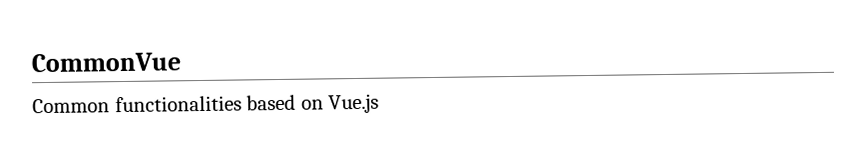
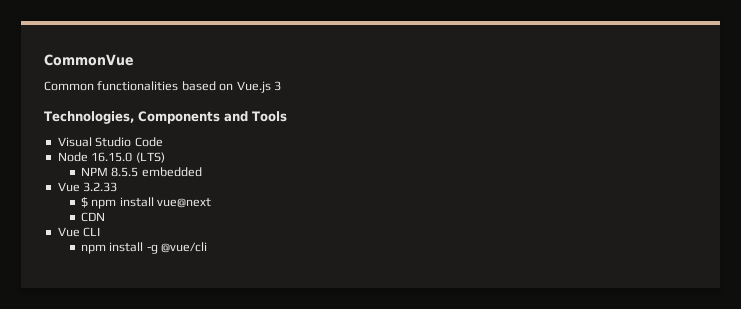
- Common functionalities based on Vue.js
+ Common functionalities based on Vue.js 3
+ Technologies, Components and Tools
+ Visual Studio Code
+ Node 16.15.0 (LTS)
+ NPM 8.5.5 embedded
+ Vue 3.2.33
+ $ npm install vue@next
+ CDN
+ Vue CLI
+ npm install -g @vue/cli

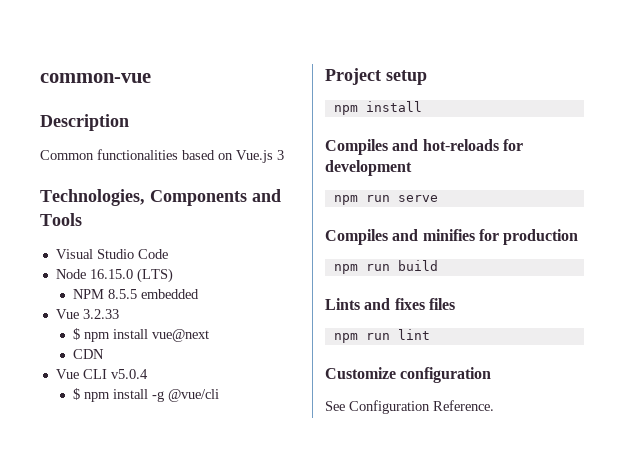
- CommonVue
+ common-vue
+ Description
- Vue CLI
- npm install -g @vue/cli
+ Vue CLI v5.0.4
+ $ npm install -g @vue/cli
+ Project setup
+ npm install
+ Compiles and hot-reloads for development
+ npm run serve
+ Compiles and minifies for production
+ npm run build
+ Lints and fixes files
+ npm run lint
+ Customize configuration
+ See Configuration Reference.

